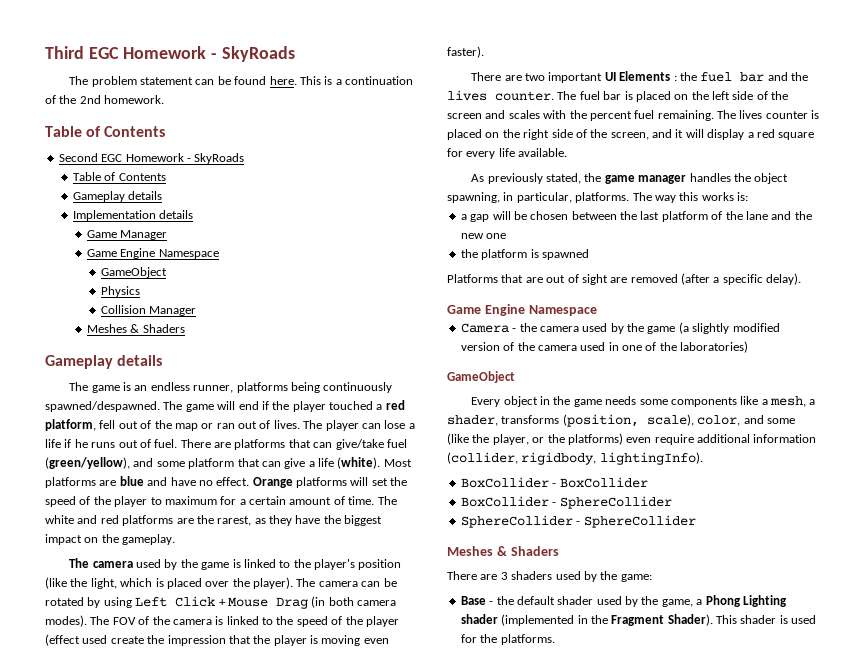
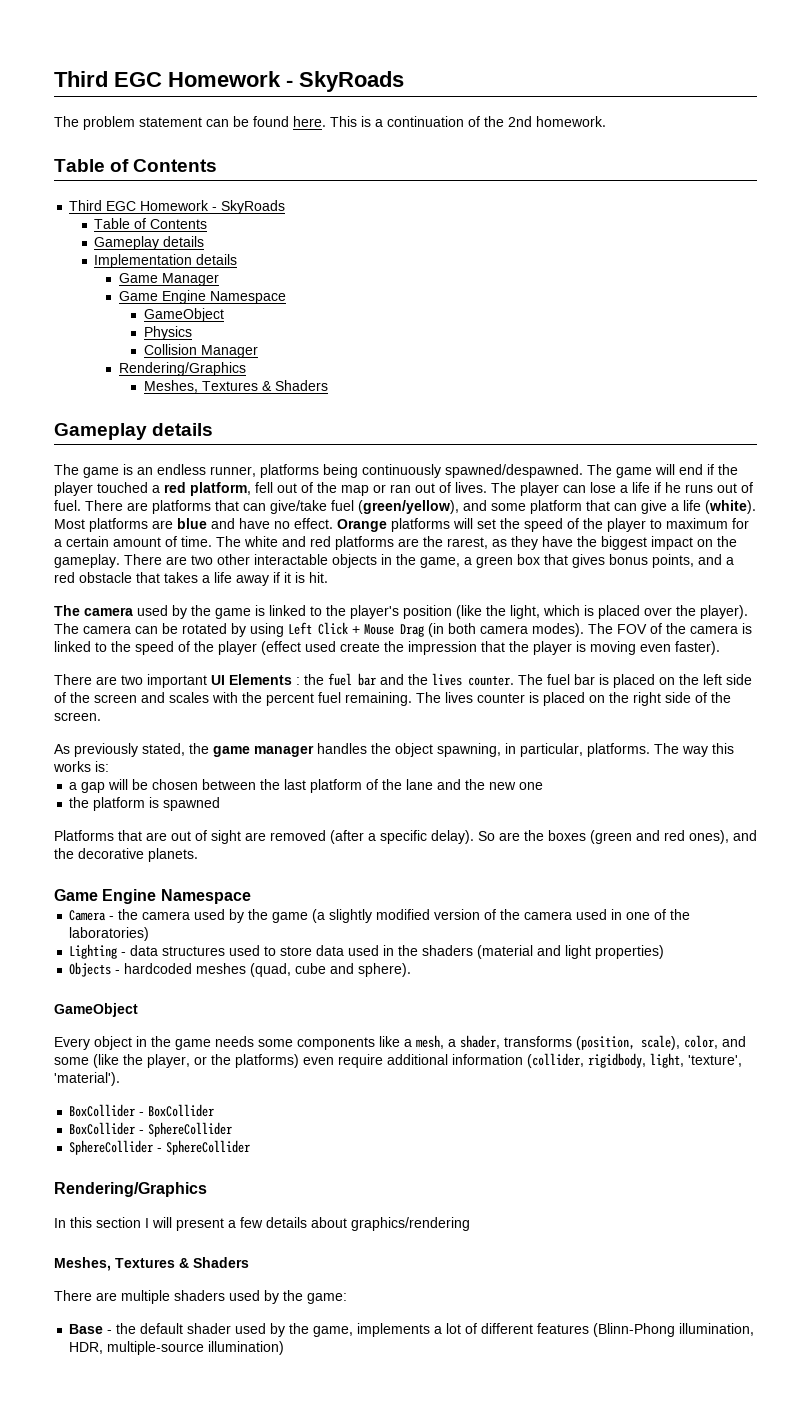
  This is a continuation of the 2nd homework.
  Table of Contents
- Second EGC Homework - SkyRoads
+ Third EGC Homework - SkyRoads
  Collision Manager
- Meshes & Shaders
+ Rendering/Graphics
+ Meshes, Textures & Shaders
+ There are two other interactable objects in the game, a green box that gives bonus points, and a red obstacle that takes a life away if it is hit.
- The lives counter is placed on the right side of the screen, and it will display a red square for every life available.
+ The lives counter is placed on the right side of the screen.
+ So are the boxes (green and red ones), and the decorative planets.
+ Lighting - data structures used to store data used in the shaders (material and light properties)
+ Objects - hardcoded meshes (quad, cube and sphere).
- Every object in the game needs some components like a mesh, a shader, transforms (position, scale), color, and some (like the player, or the platforms) even require additional information (collider, rigidbody, lightingInfo).
+ Every object in the game needs some components like a mesh, a shader, transforms (position, scale), color, and some (like the player, or the platforms) even require additional information (collider, rigidbody, light, 'texture', 'material').
  SphereCollider - SphereCollider
- Meshes & Shaders
+ Rendering/Graphics
+ In this section I will present a few details about graphics/rendering
+ Meshes, Textures & Shaders
- There are 3 shaders used by the game:
+ There are multiple shaders used by the game:
- Base - the default shader used by the game, a Phong Lighting shader (implemented in the Fragment Shader). This shader is used for the platforms.
+ Base - the default shader used by the game, implements a lot of different features (Blinn-Phong illumination, HDR, multiple-source illumination)

